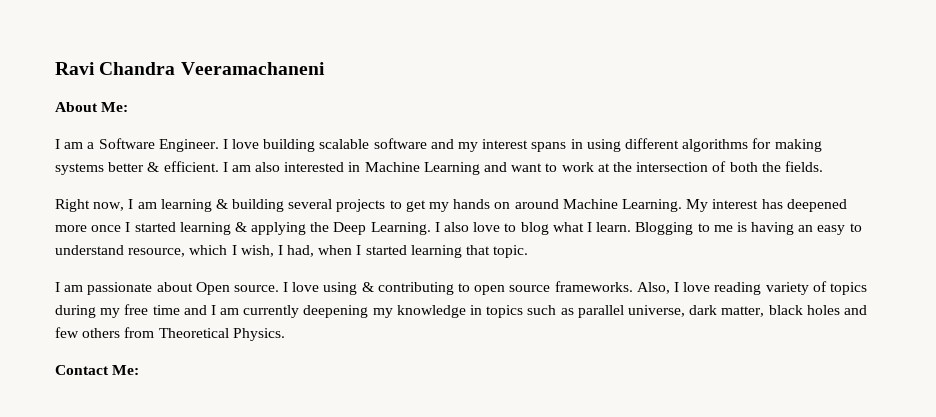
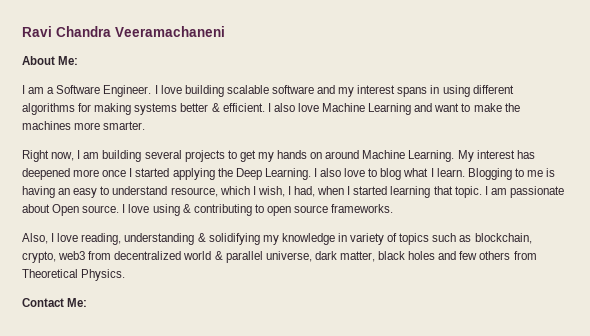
- I am also interested in Machine Learning and want to work at the intersection of both the fields.
+ I also love Machine Learning and want to make the machines more smarter.
- Right now, I am learning & building several projects to get my hands on around Machine Learning.
+ Right now, I am building several projects to get my hands on around Machine Learning.
- My interest has deepened more once I started learning & applying the Deep Learning.
+ My interest has deepened more once I started applying the Deep Learning.
- Blogging to me is having an easy to understand resource, which I wish, I had, when I started learning that topic.
- I am passionate about Open source.
+ Blogging to me is having an easy to understand resource, which I wish, I had, when I started learning that topic. I am passionate about Open source.
- I love using & contributing to open source frameworks. Also, I love reading variety of topics during my free time and I am currently deepening my knowledge in topics such as parallel universe, dark matter, black holes and few others from Theoretical Physics.
+ I love using & contributing to open source frameworks.
+ Also, I love reading, understanding & solidifying my knowledge in variety of topics such as blockchain, crypto, web3 from decentralized world & parallel universe, dark matter, black holes and few others from Theoretical Physics.

